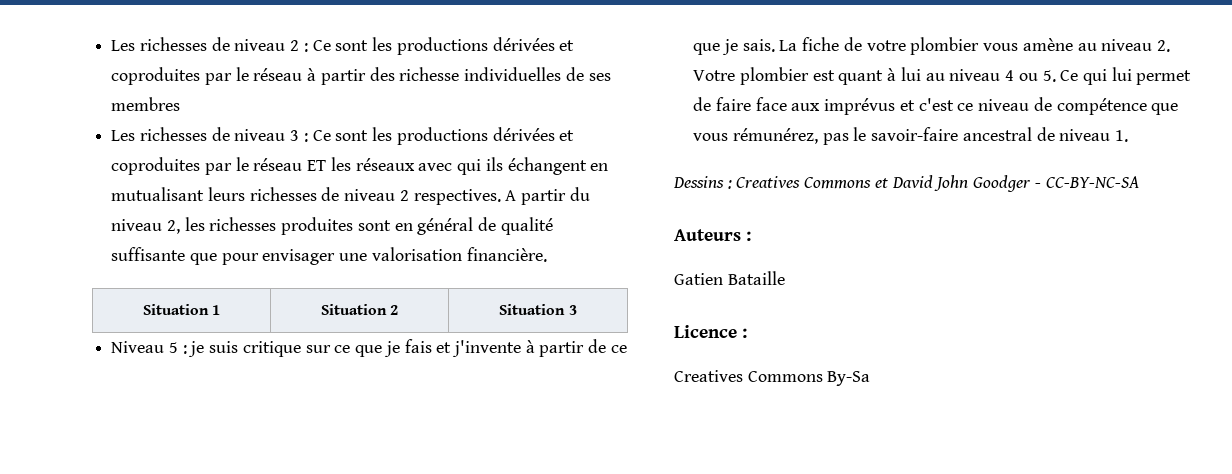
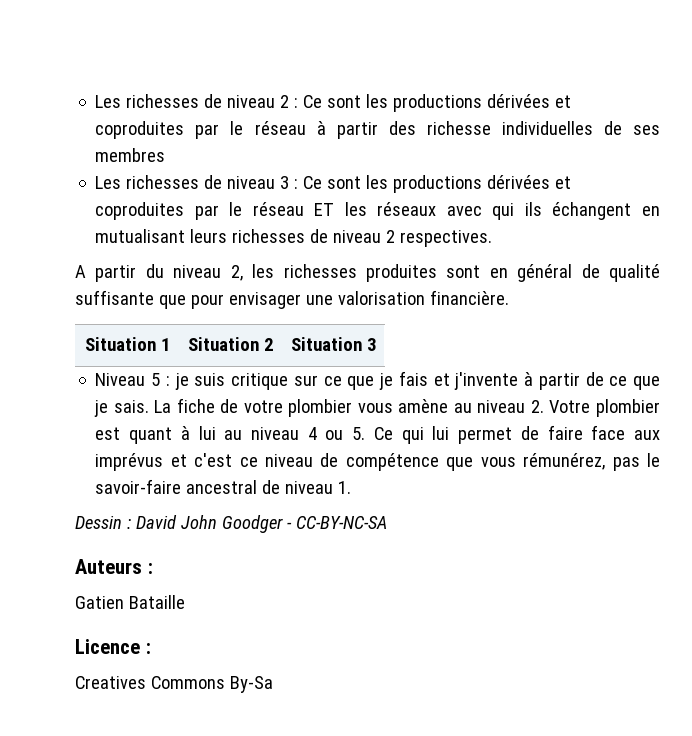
- Les richesses de niveau 3 : Ce sont les productions dérivées et coproduites par le réseau ET les réseaux avec qui ils échangent en mutualisant leurs richesses de niveau 2 respectives. A partir du niveau 2, les richesses produites sont en général de qualité suffisante que pour envisager une valorisation financière.
+ Les richesses de niveau 3 : Ce sont les productions dérivées et coproduites par le réseau ET les réseaux avec qui ils échangent en mutualisant leurs richesses de niveau 2 respectives.
+ A partir du niveau 2, les richesses produites sont en général de qualité suffisante que pour envisager une valorisation financière.
- Dessins : Creatives Commons et David John Goodger - CC-BY-NC-SA
+ Dessin : David John Goodger - CC-BY-NC-SA

